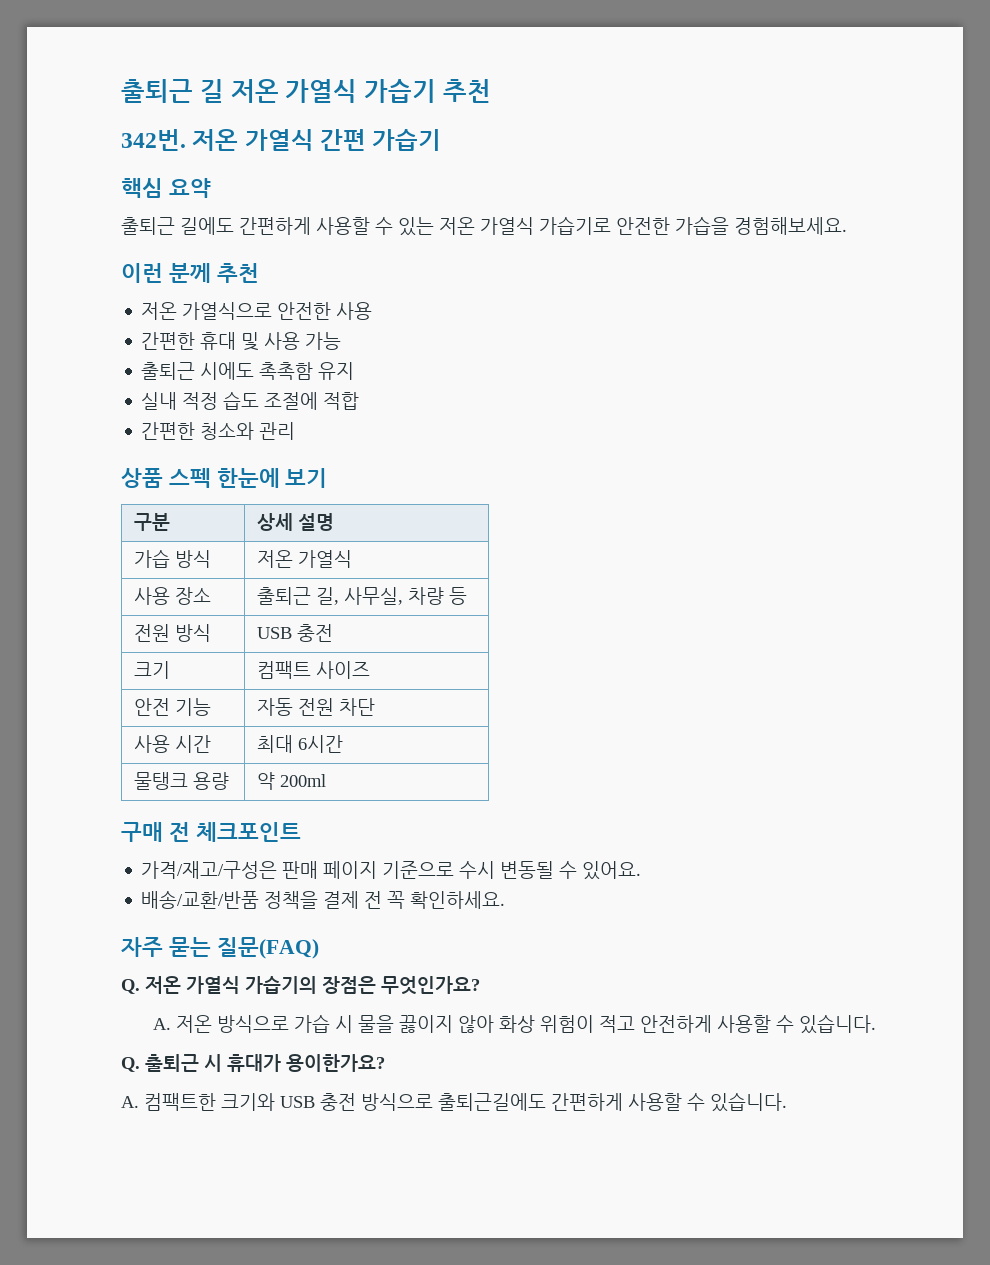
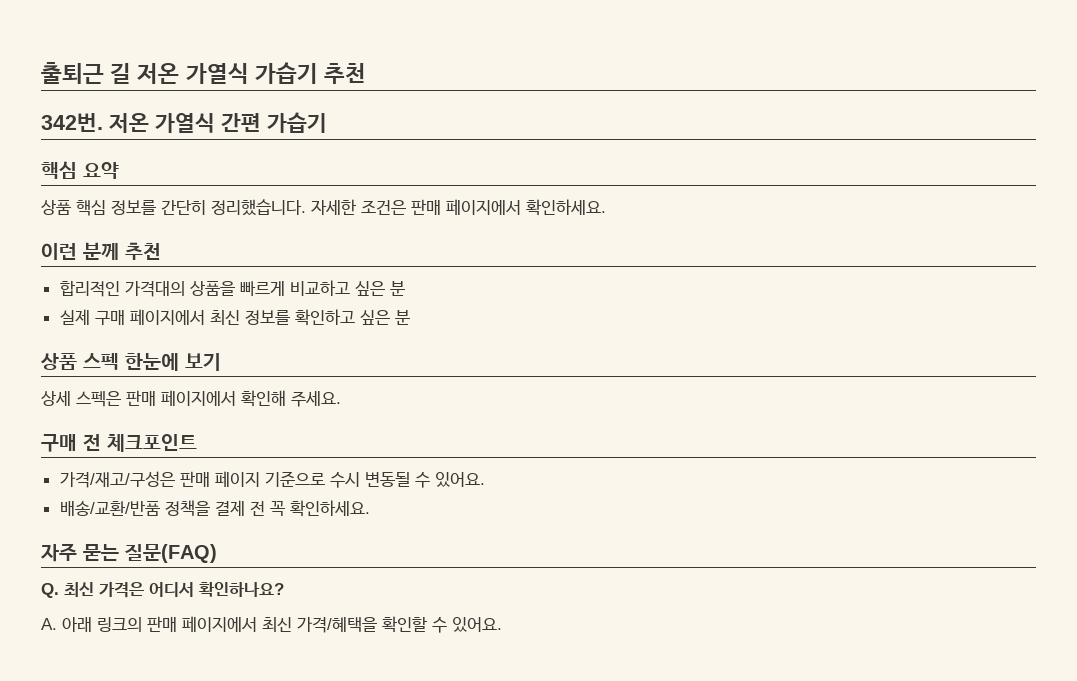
- 출퇴근 길에도 간편하게 사용할 수 있는 저온 가열식 가습기로 안전한 가습을 경험해보세요.
+ 상품 핵심 정보를 간단히 정리했습니다. 자세한 조건은 판매 페이지에서 확인하세요.
  이런 분께 추천
- 저온 가열식으로 안전한 사용
- 간편한 휴대 및 사용 가능
- 출퇴근 시에도 촉촉함 유지
- 실내 적정 습도 조절에 적합
- 간편한 청소와 관리
+ 합리적인 가격대의 상품을 빠르게 비교하고 싶은 분
+ 실제 구매 페이지에서 최신 정보를 확인하고 싶은 분
  상품 스펙 한눈에 보기
- 구분 | 상세 설명
- 가습 방식 | 저온 가열식
- 사용 장소 | 출퇴근 길, 사무실, 차량 등
- 전원 방식 | USB 충전
- 크기 | 컴팩트 사이즈
- 안전 기능 | 자동 전원 차단
- 사용 시간 | 최대 6시간
- 물탱크 용량 | 약 200ml
+ 상세 스펙은 판매 페이지에서 확인해 주세요.
- Q. 저온 가열식 가습기의 장점은 무엇인가요?
- A. 저온 방식으로 가습 시 물을 끓이지 않아 화상 위험이 적고 안전하게 사용할 수 있습니다.
- Q. 출퇴근 시 휴대가 용이한가요?
- A. 컴팩트한 크기와 USB 충전 방식으로 출퇴근길에도 간편하게 사용할 수 있습니다.
+ Q. 최신 가격은 어디서 확인하나요?
+ A. 아래 링크의 판매 페이지에서 최신 가격/혜택을 확인할 수 있어요.

